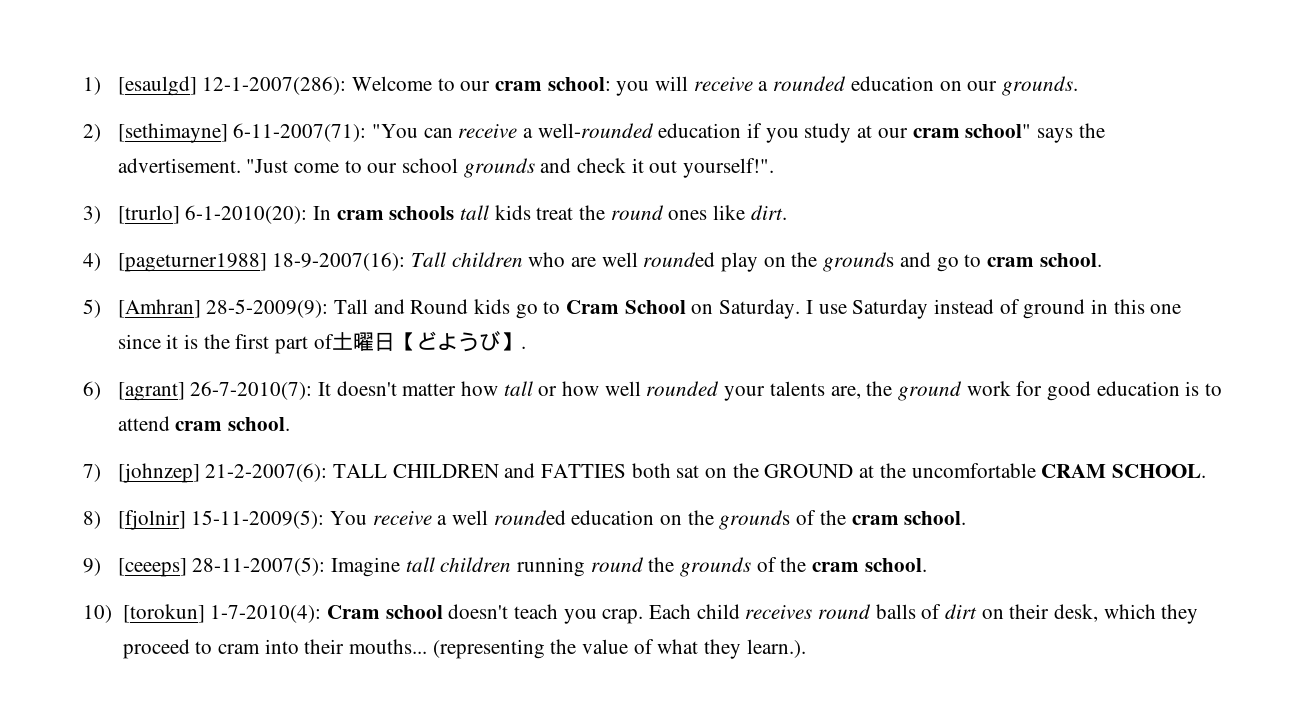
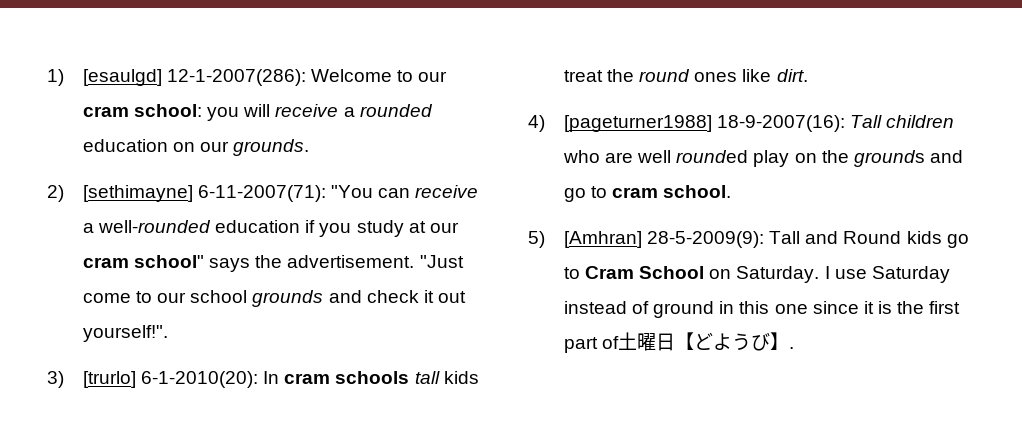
- 6) [agrant] 26-7-2010(7): It doesn't matter how tall or how well rounded your talents are, the ground work for good education is to attend cram school.
- 7) [johnzep] 21-2-2007(6): TALL CHILDREN and FATTIES both sat on the GROUND at the uncomfortable CRAM SCHOOL.
- 8) [fjolnir] 15-11-2009(5): You receive a well rounded education on the grounds of the cram school.
- 9) [ceeeps] 28-11-2007(5): Imagine tall children running round the grounds of the cram school.
- 10) [torokun] 1-7-2010(4): Cram school doesn't teach you crap. Each child receives round balls of dirt on their desk, which they proceed to cram into their mouths... (representing the value of what they learn.).

